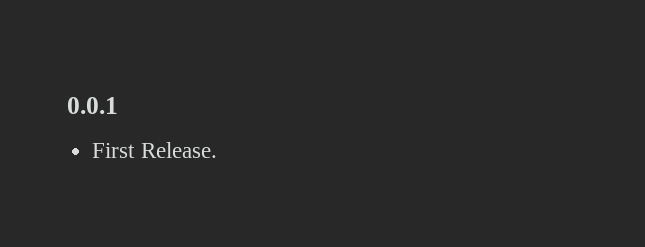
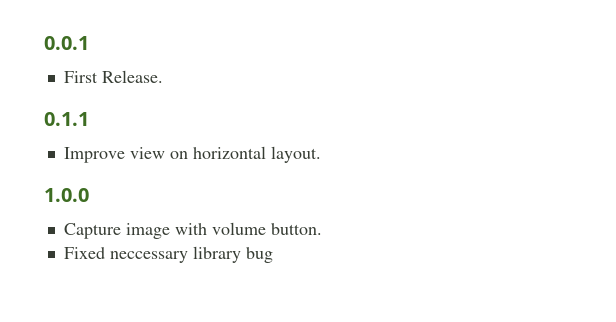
+ 0.1.1
+ Improve view on horizontal layout.
+ 1.0.0
+ Capture image with volume button.
+ Fixed neccessary library bug

